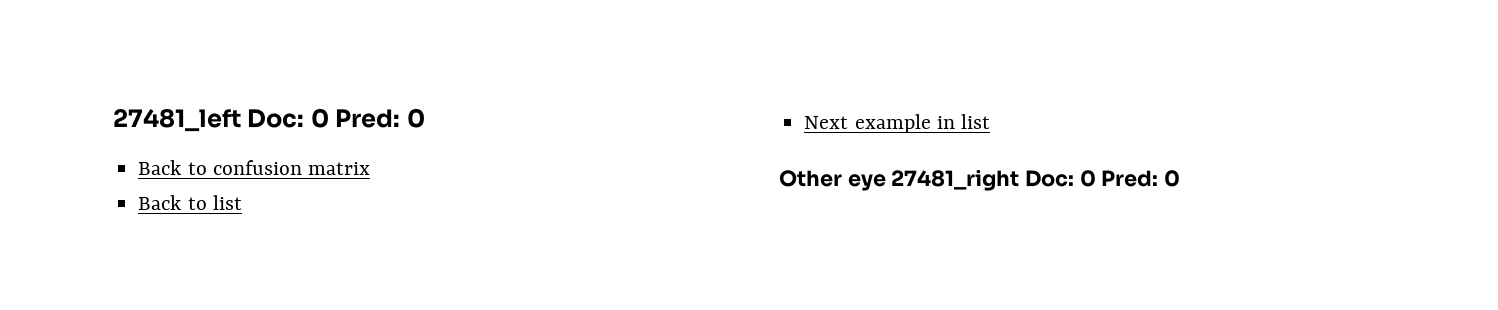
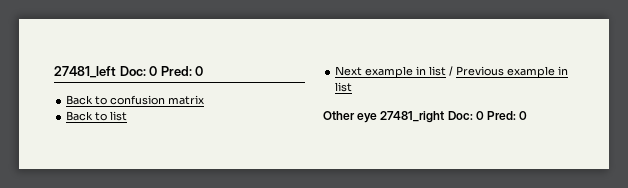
- Next example in list
+ Next example in list / Previous example in list

